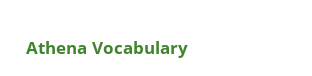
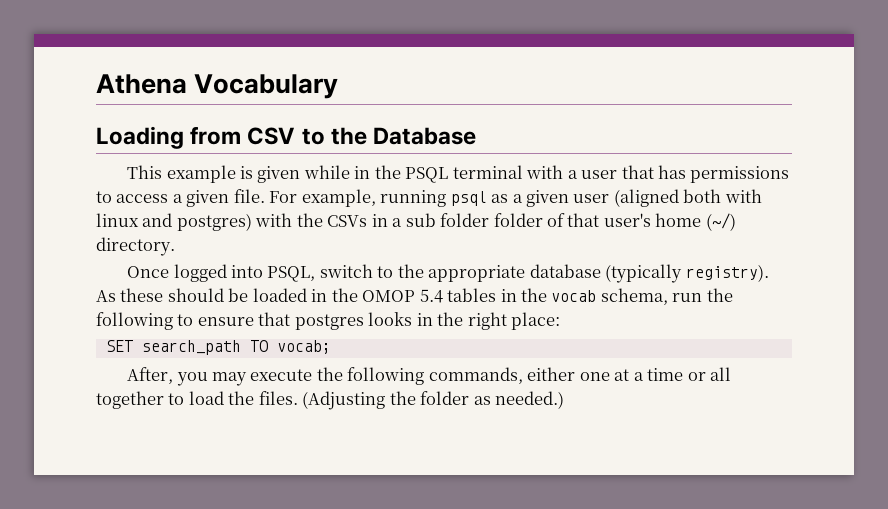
+ Loading from CSV to the Database
+ This example is given while in the PSQL terminal with a user that has permissions to access a given file. For example, running psql as a given user (aligned both with linux and postgres) with the CSVs in a sub folder folder of that user's home (~/) directory.
+ Once logged into PSQL, switch to the appropriate database (typically registry). As these should be loaded in the OMOP 5.4 tables in the vocab schema, run the following to ensure that postgres looks in the right place:
+ SET search_path TO vocab;
+ After, you may execute the following commands, either one at a time or all together to load the files. (Adjusting the folder as needed.)

